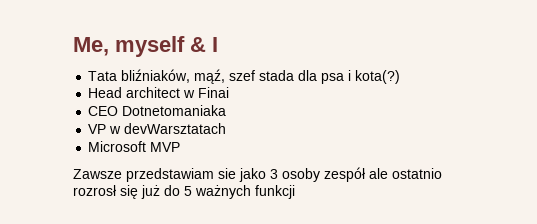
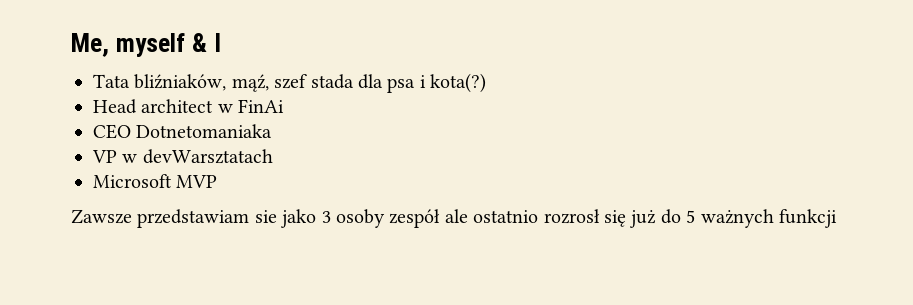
- Head architect w Finai
+ Head architect w FinAi

